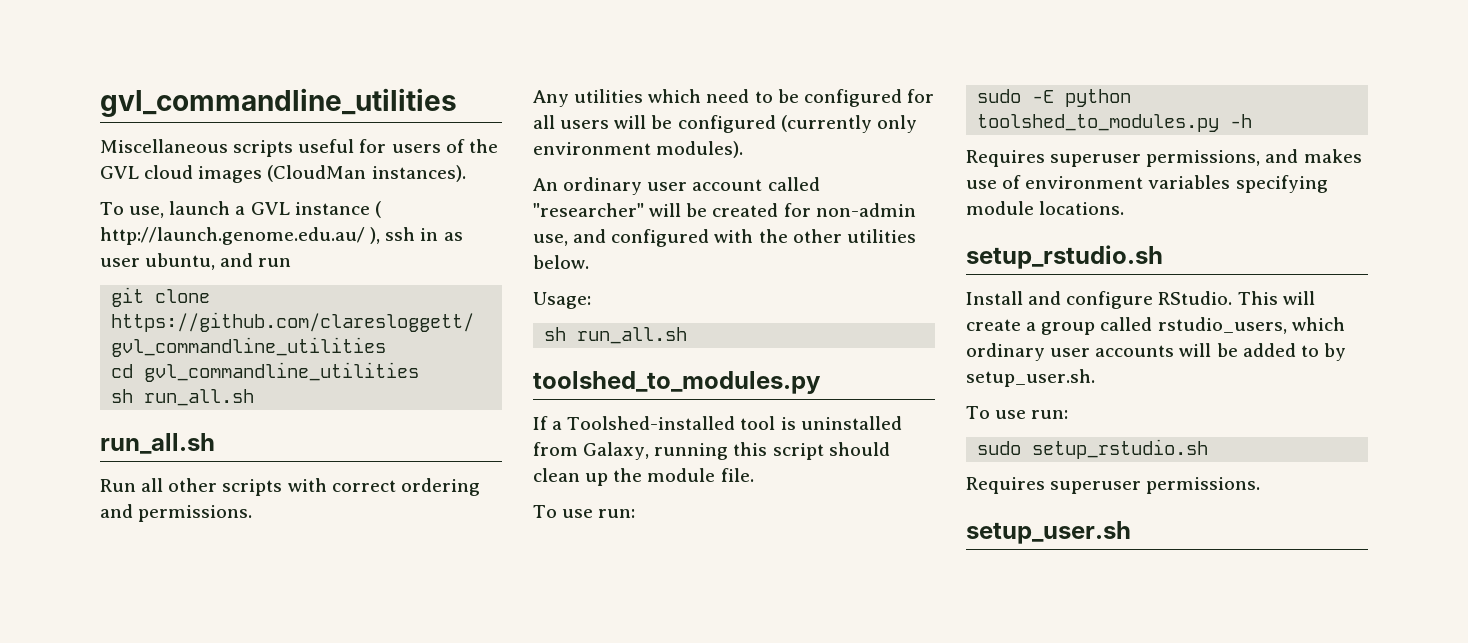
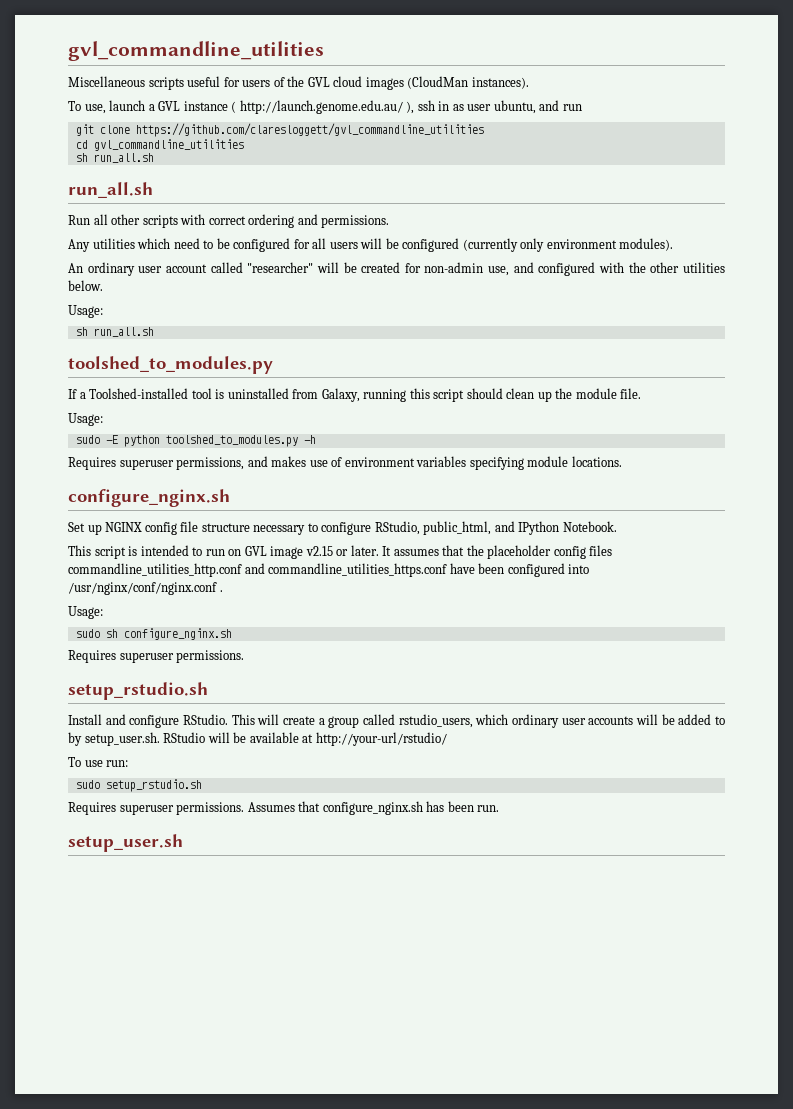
  If a Toolshed-installed tool is uninstalled from Galaxy, running this script should clean up the module file.
- To use run:
+ Usage:
  Requires superuser permissions, and makes use of environment variables specifying module locations.
+ configure_nginx.sh
+ Set up NGINX config file structure necessary to configure RStudio, public_html, and IPython Notebook.
+ This script is intended to run on GVL image v2.15 or later. It assumes that the placeholder config files commandline_utilities_http.conf and commandline_utilities_https.conf have been configured into /usr/nginx/conf/nginx.conf .
+ Usage:
+ sudo sh configure_nginx.sh
+ Requires superuser permissions.
- This will create a group called rstudio_users, which ordinary user accounts will be added to by setup_user.sh.
+ This will create a group called rstudio_users, which ordinary user accounts will be added to by setup_user.sh. RStudio will be available at http://your-url/rstudio/
+ Assumes that configure_nginx.sh has been run.

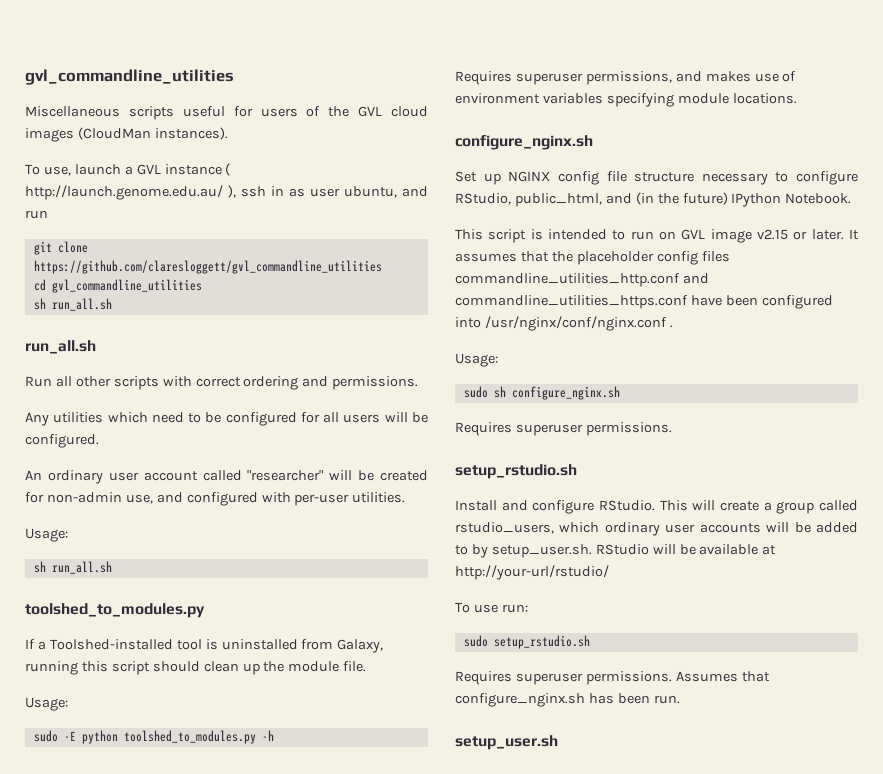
- Any utilities which need to be configured for all users will be configured (currently only environment modules).
+ Any utilities which need to be configured for all users will be configured.
- An ordinary user account called "researcher" will be created for non-admin use, and configured with the other utilities below.
+ An ordinary user account called "researcher" will be created for non-admin use, and configured with per-user utilities.
- Set up NGINX config file structure necessary to configure RStudio, public_html, and IPython Notebook.
+ Set up NGINX config file structure necessary to configure RStudio, public_html, and (in the future) IPython Notebook.

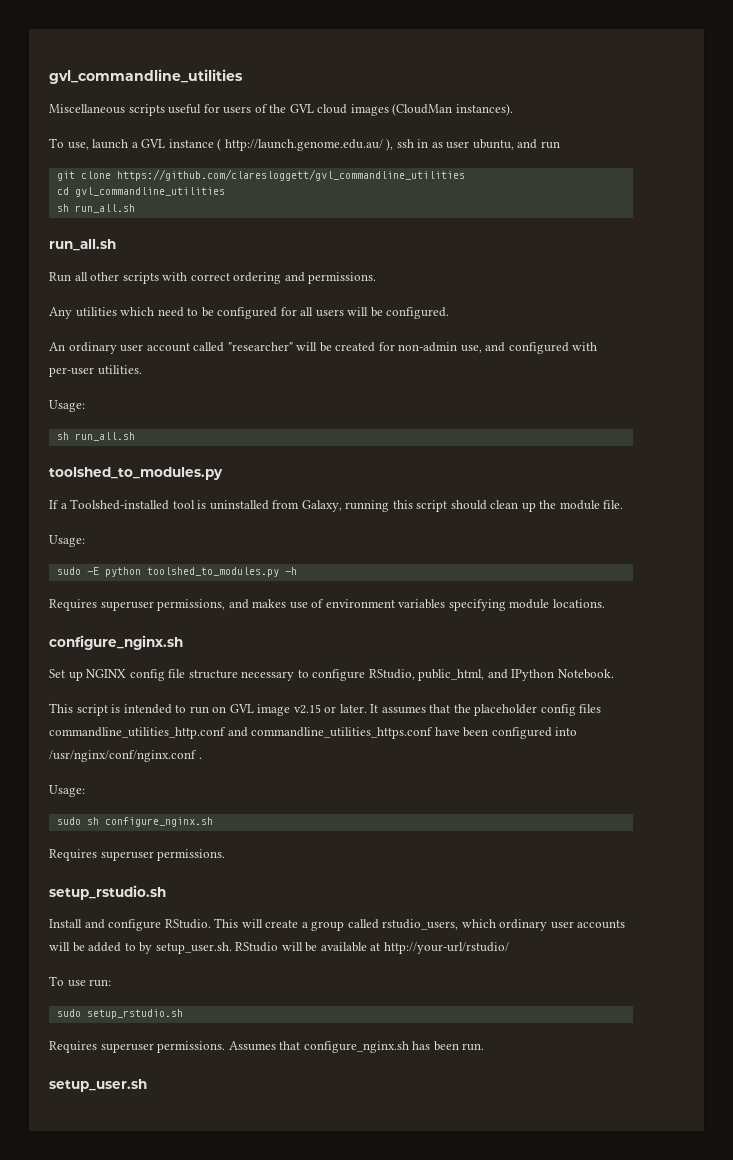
- Set up NGINX config file structure necessary to configure RStudio, public_html, and (in the future) IPython Notebook.
+ Set up NGINX config file structure necessary to configure RStudio, public_html, and IPython Notebook.

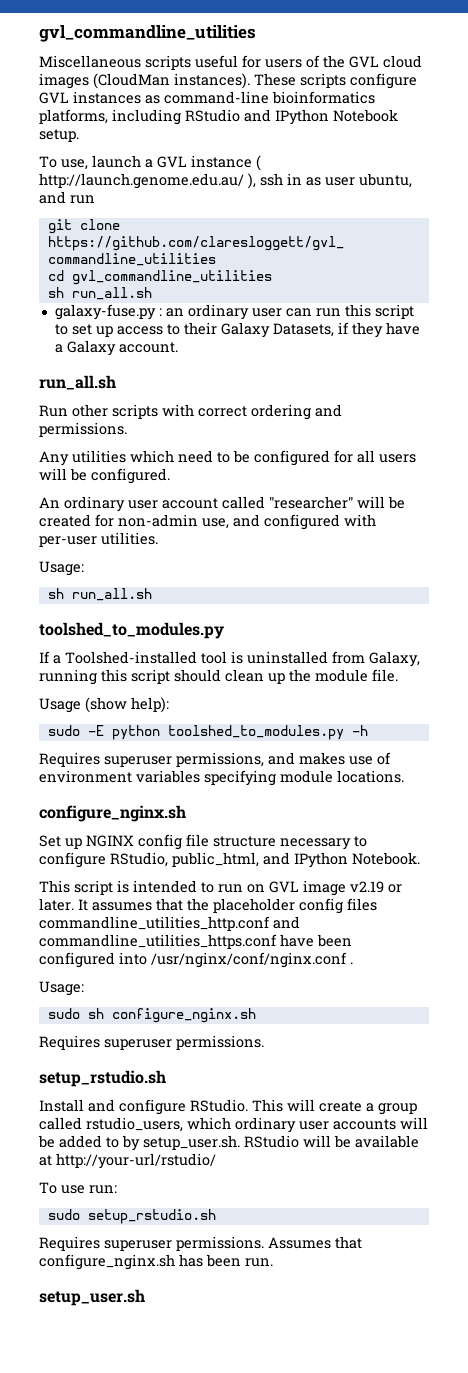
+ These scripts configure GVL instances as command-line bioinformatics platforms, including RStudio and IPython Notebook setup.
+ galaxy-fuse.py : an ordinary user can run this script to set up access to their Galaxy Datasets, if they have a Galaxy account.
- Run all other scripts with correct ordering and permissions.
+ Run other scripts with correct ordering and permissions.
  If a Toolshed-installed tool is uninstalled from Galaxy, running this script should clean up the module file.
- Usage:
+ Usage (show help):
- This script is intended to run on GVL image v2.15 or later.
+ This script is intended to run on GVL image v2.19 or later.

